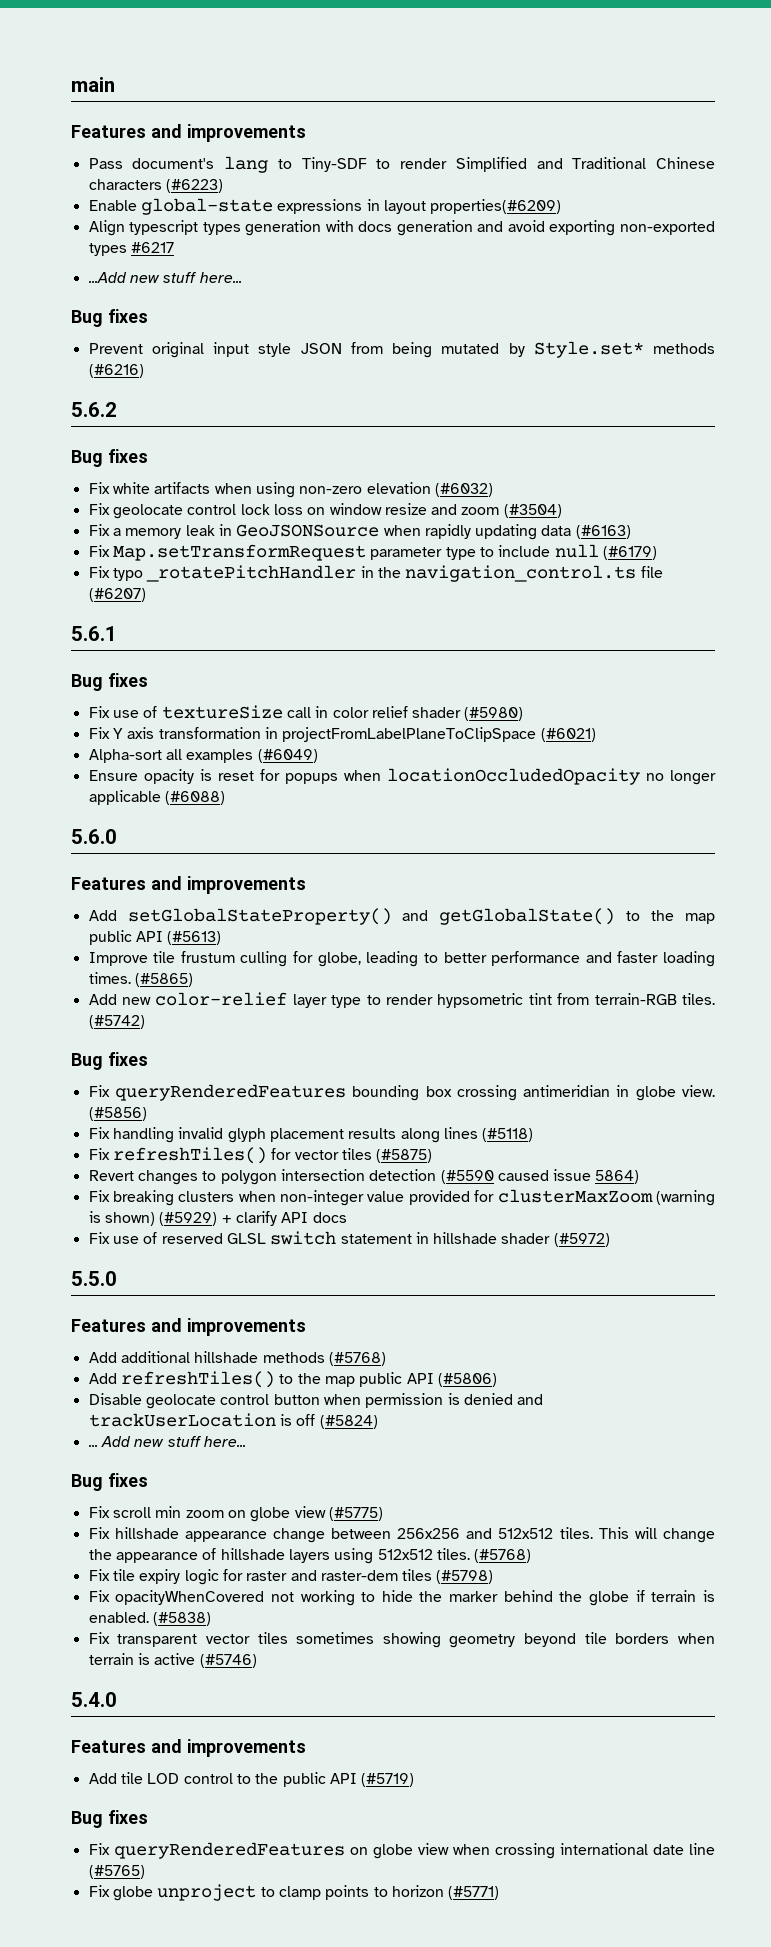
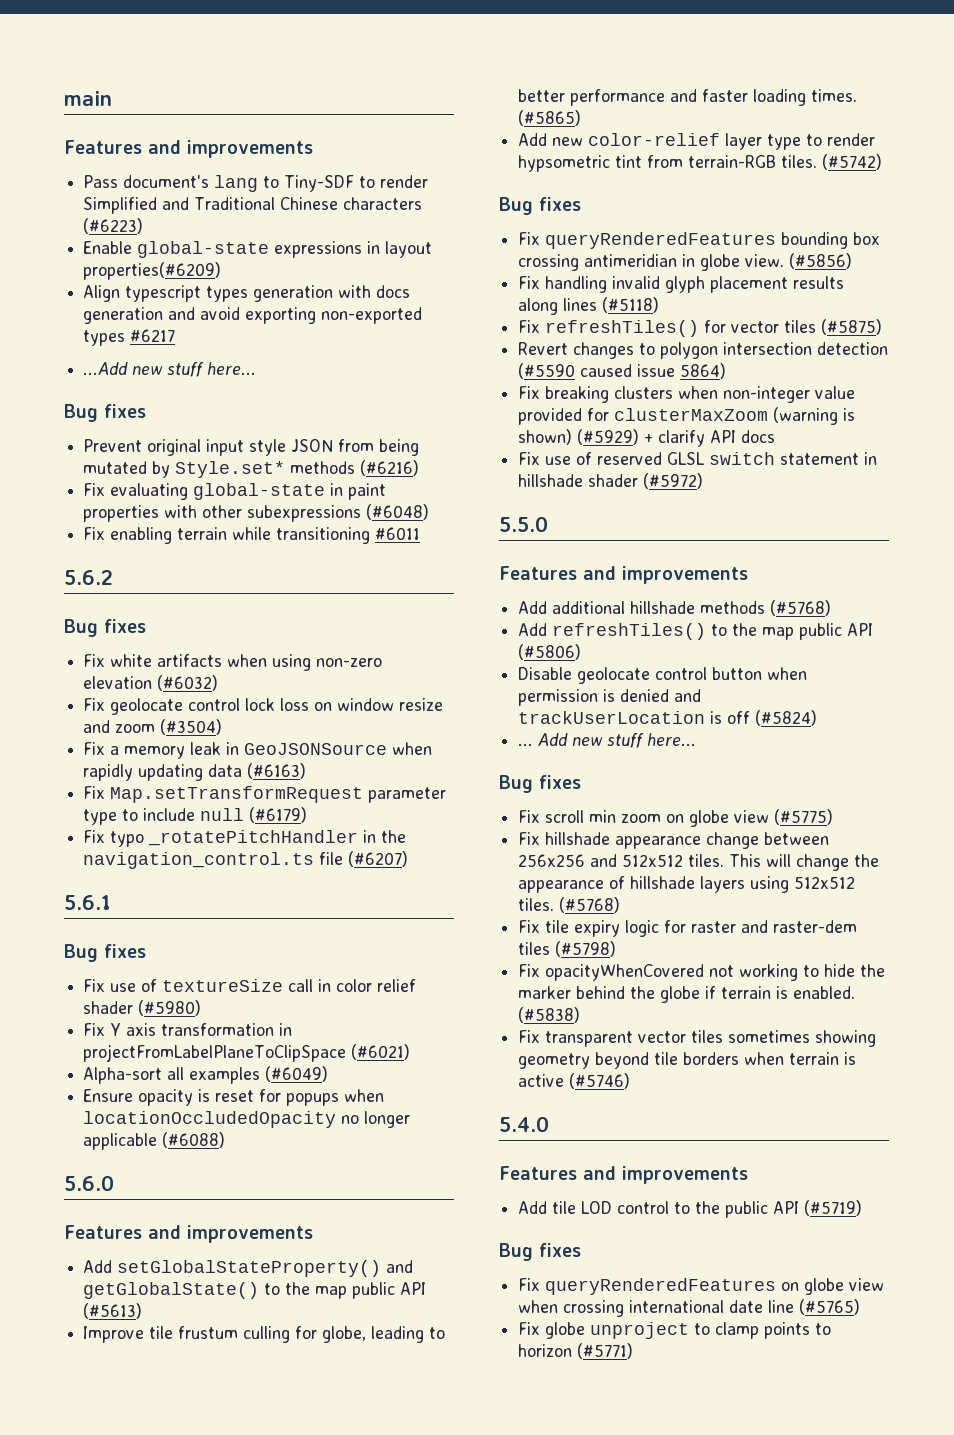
+ Fix evaluating global-state in paint properties with other subexpressions (#6048)
+ Fix enabling terrain while transitioning #6011

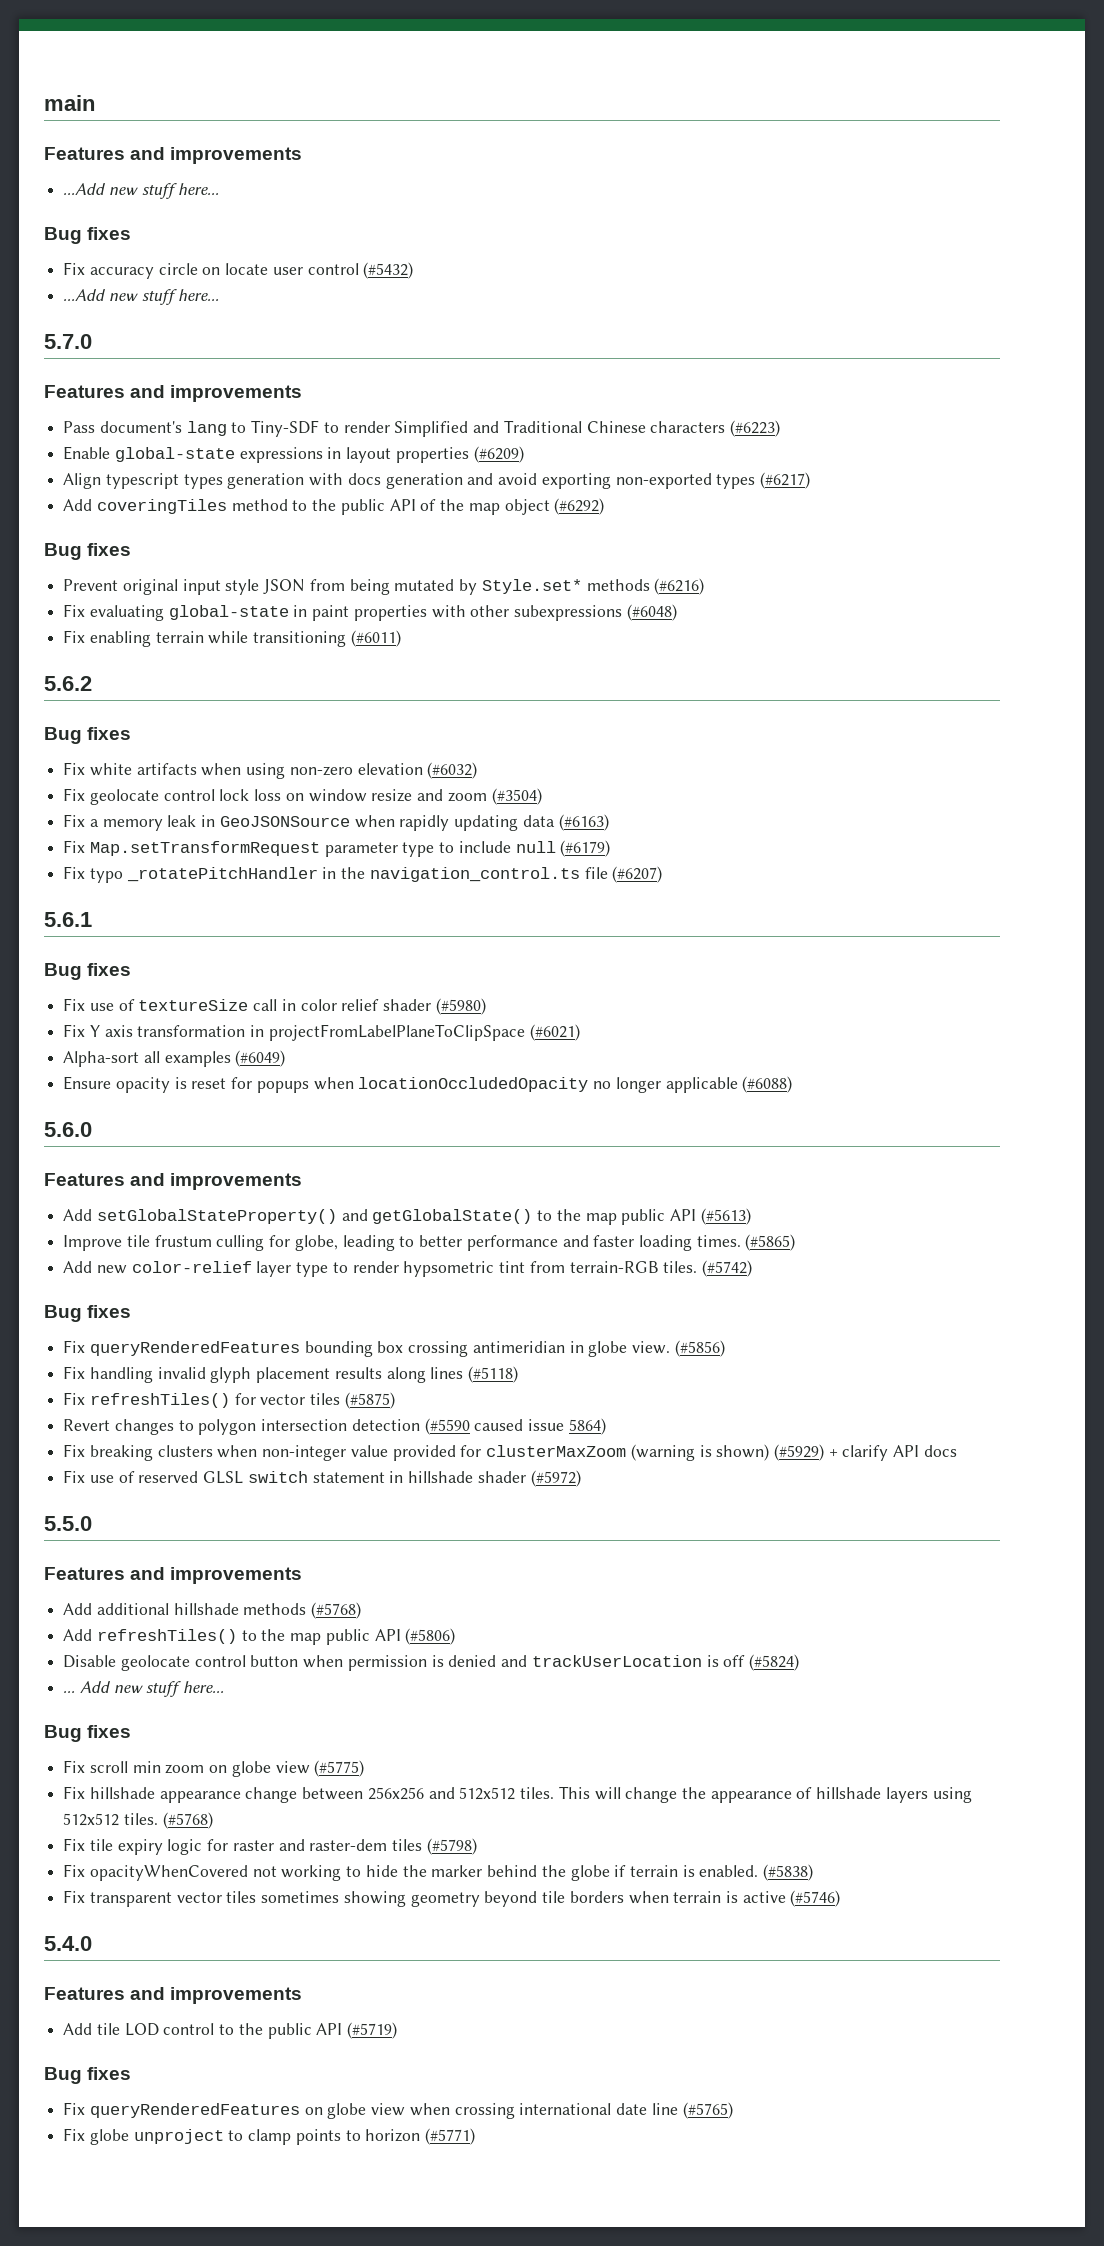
  main
+ Features and improvements
+ ...Add new stuff here...
+ Bug fixes
+ Fix accuracy circle on locate user control (#5432)
+ ...Add new stuff here...
+ 5.7.0
- Enable global-state expressions in layout properties(#6209)
+ Enable global-state expressions in layout properties (#6209)
- Align typescript types generation with docs generation and avoid exporting non-exported types #6217
- ...Add new stuff here...
+ Align typescript types generation with docs generation and avoid exporting non-exported types (#6217)
+ Add coveringTiles method to the public API of the map object (#6292)
- Fix enabling terrain while transitioning #6011
+ Fix enabling terrain while transitioning (#6011)

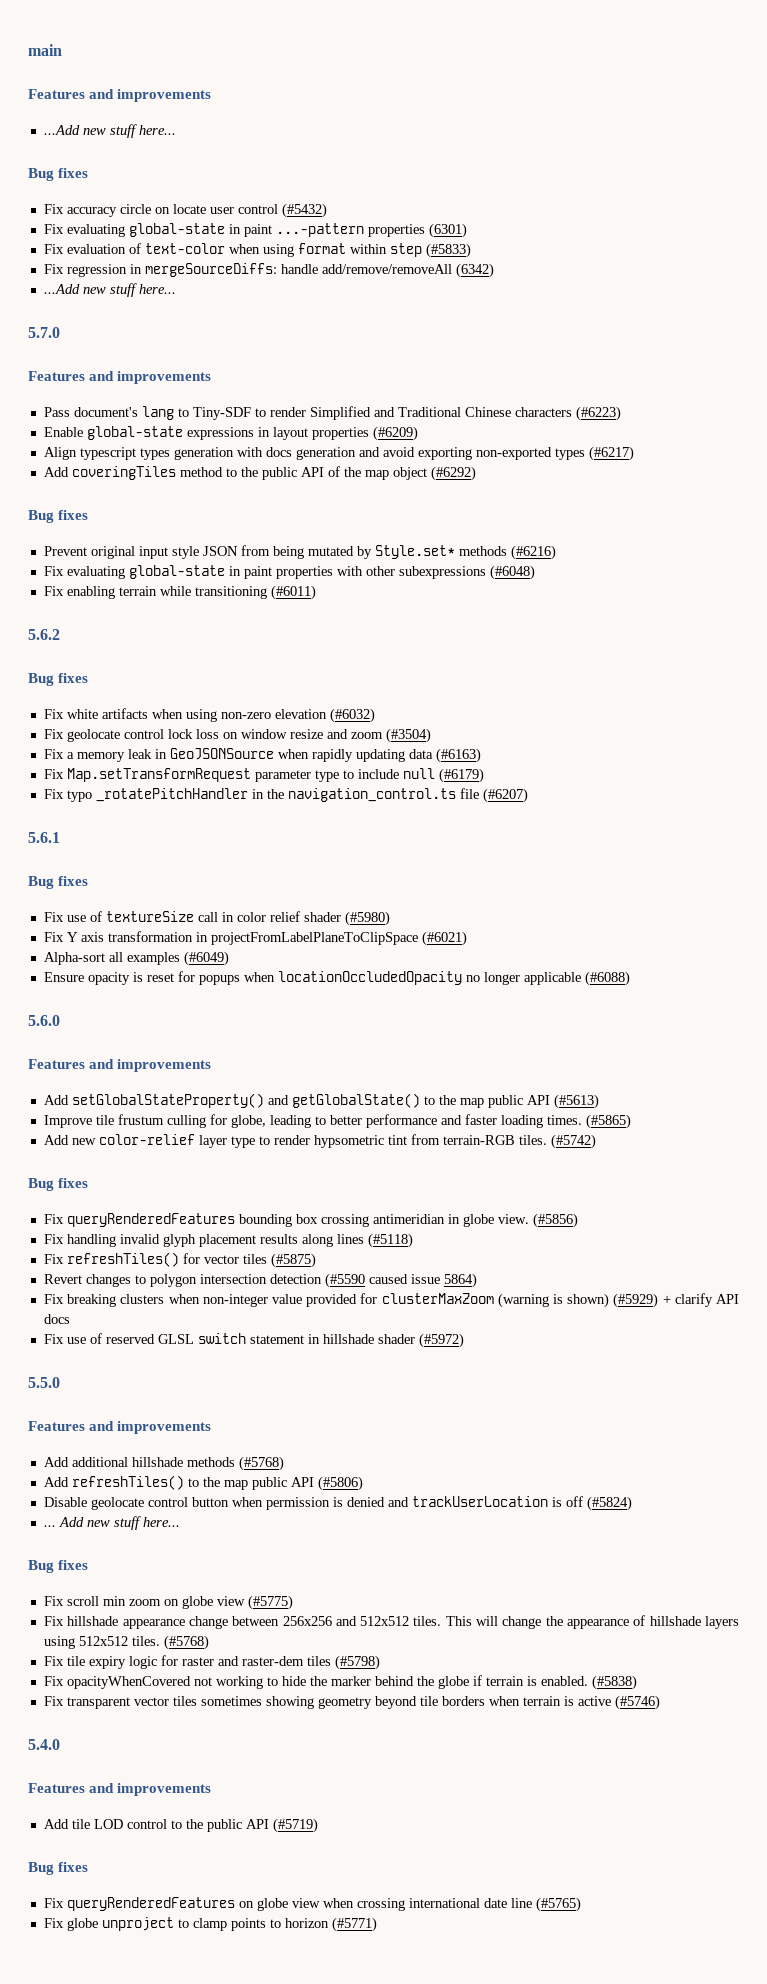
+ Fix evaluating global-state in paint ...-pattern properties (6301)
+ Fix evaluation of text-color when using format within step (#5833)
+ Fix regression in mergeSourceDiffs: handle add/remove/removeAll (6342)

